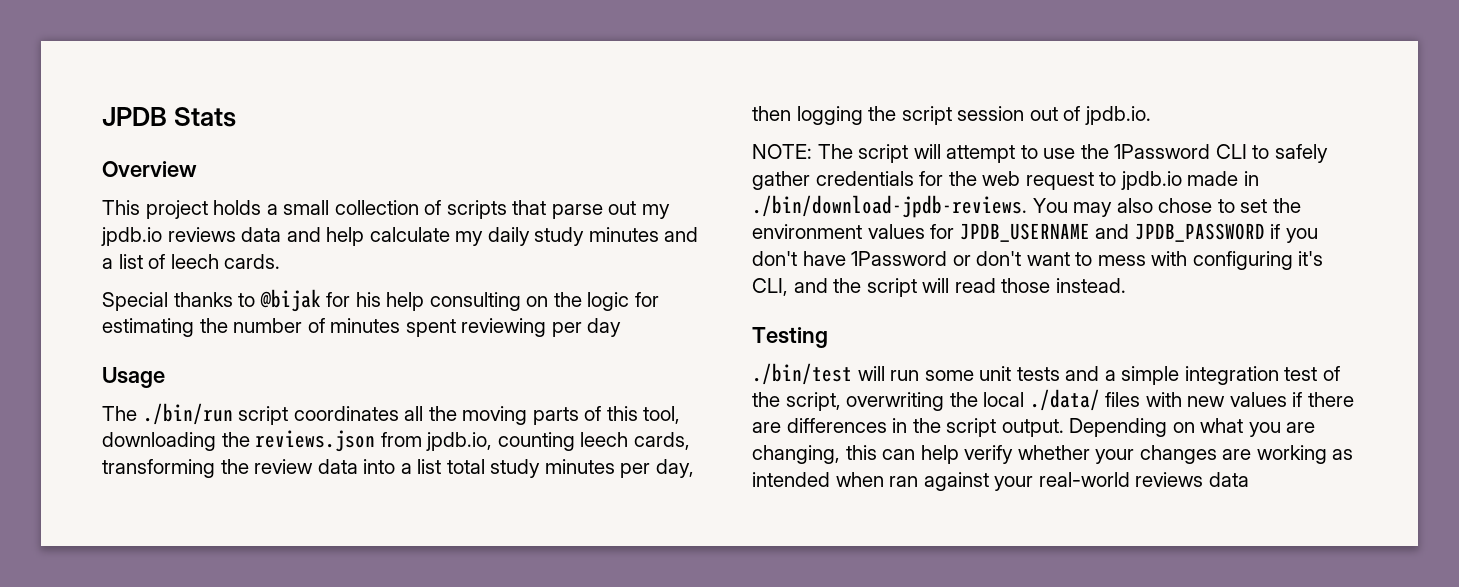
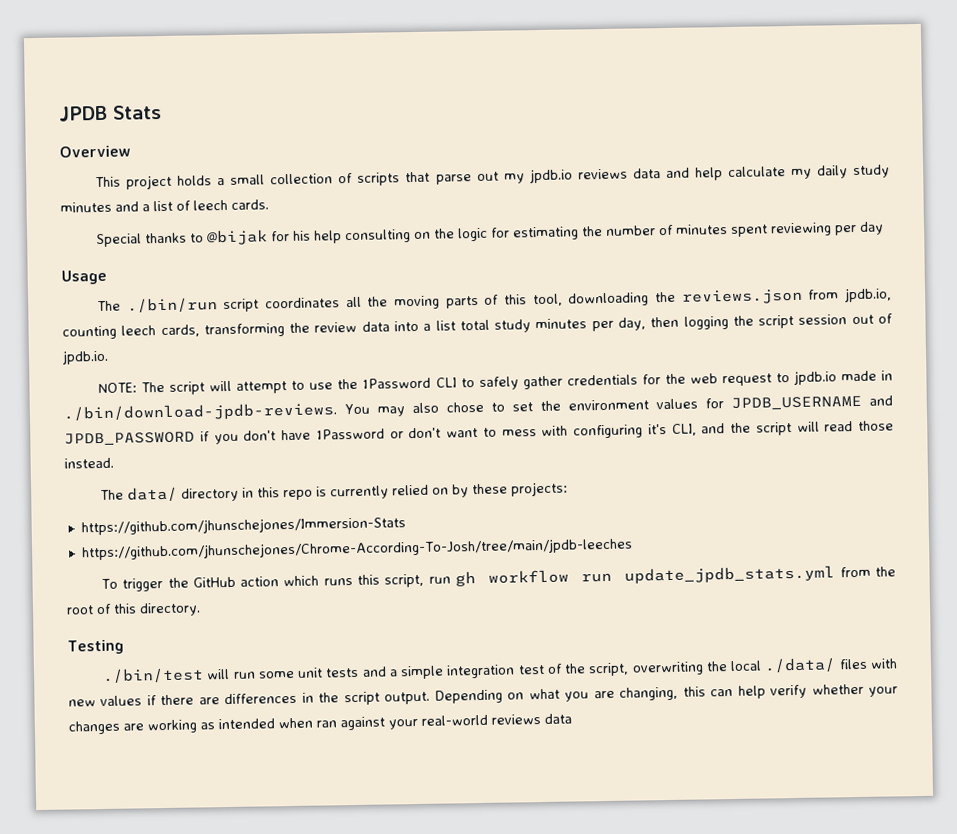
+ The data/ directory in this repo is currently relied on by these projects:
+ https://github.com/jhunschejones/Immersion-Stats
+ https://github.com/jhunschejones/Chrome-According-To-Josh/tree/main/jpdb-leeches
+ To trigger the GitHub action which runs this script, run gh workflow run update_jpdb_stats.yml from the root of this directory.

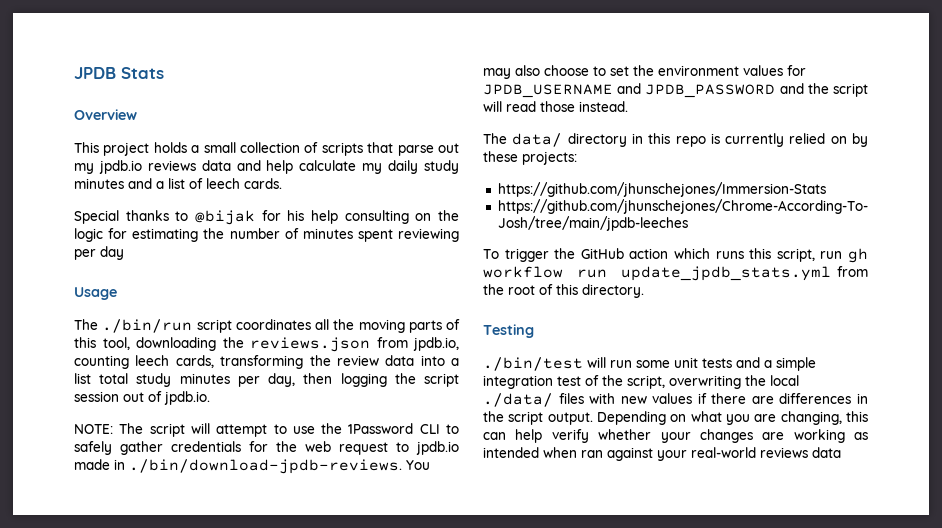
- NOTE: The script will attempt to use the 1Password CLI to safely gather credentials for the web request to jpdb.io made in ./bin/download-jpdb-reviews. You may also chose to set the environment values for JPDB_USERNAME and JPDB_PASSWORD if you don't have 1Password or don't want to mess with configuring it's CLI, and the script will read those instead.
+ NOTE: The script will attempt to use the 1Password CLI to safely gather credentials for the web request to jpdb.io made in ./bin/download-jpdb-reviews. You may also choose to set the environment values for JPDB_USERNAME and JPDB_PASSWORD and the script will read those instead.

